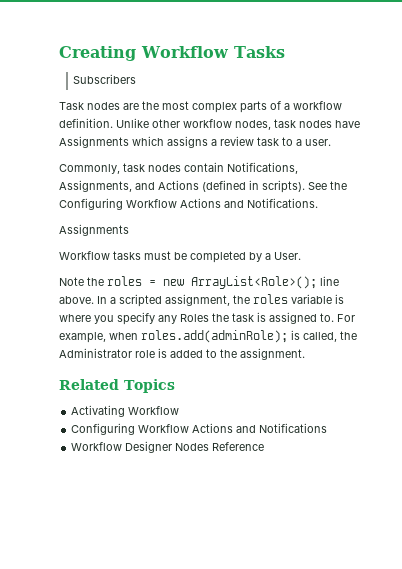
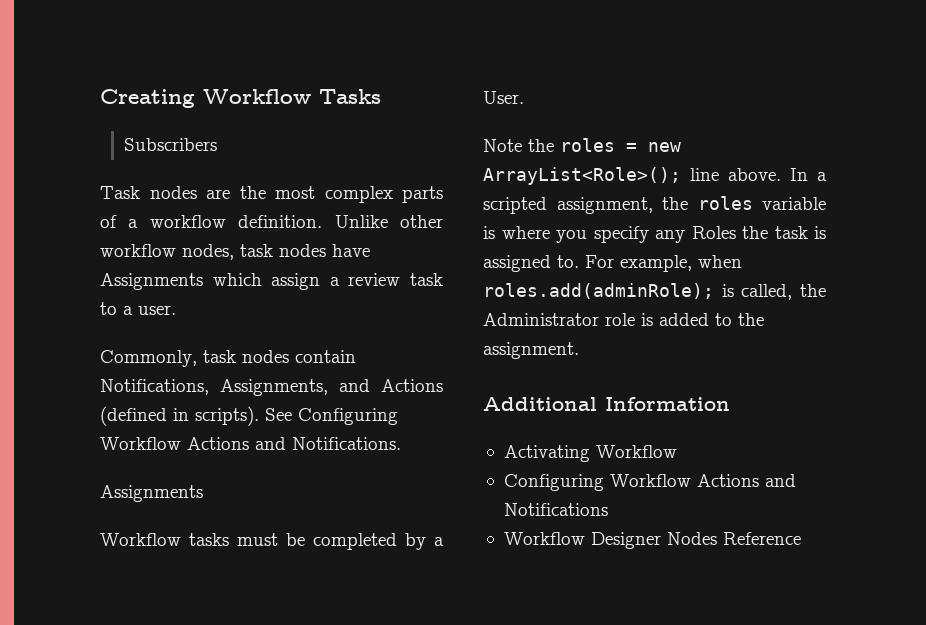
- Unlike other workflow nodes, task nodes have Assignments which assigns a review task to a user.
+ Unlike other workflow nodes, task nodes have Assignments which assign a review task to a user.
- See the Configuring Workflow Actions and Notifications.
+ See Configuring Workflow Actions and Notifications.
- Related Topics
+ Additional Information

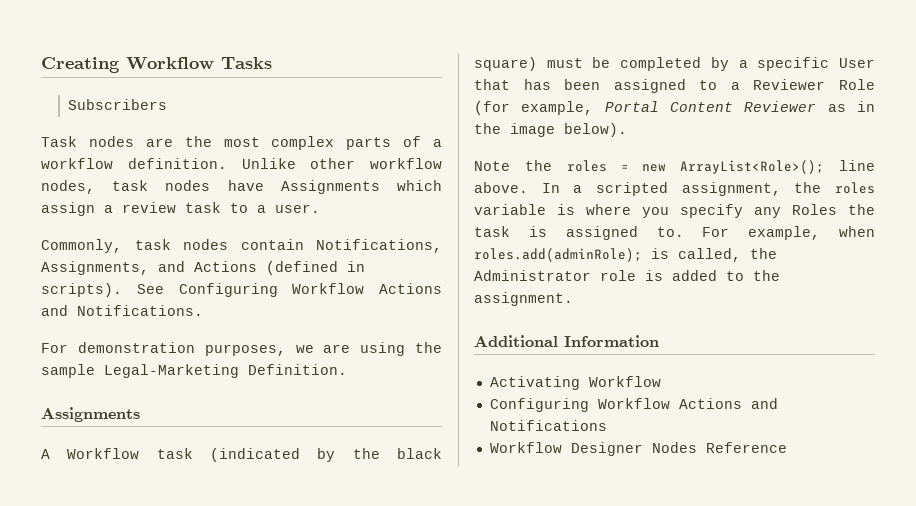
  See Configuring Workflow Actions and Notifications.
+ For demonstration purposes, we are using the sample Legal-Marketing Definition.
  Assignments
- Workflow tasks must be completed by a User.
+ A Workflow task (indicated by the black square) must be completed by a specific User that has been assigned to a Reviewer Role (for example, Portal Content Reviewer as in the image below).

